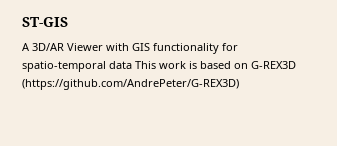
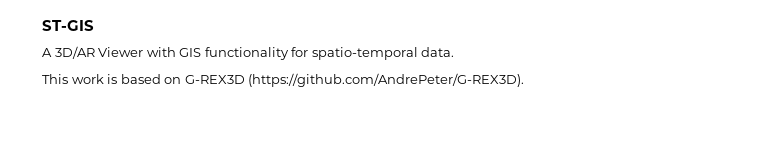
- A 3D/AR Viewer with GIS functionality for spatio-temporal data This work is based on G-REX3D (https://github.com/AndrePeter/G-REX3D)
+ A 3D/AR Viewer with GIS functionality for spatio-temporal data.
+ This work is based on G-REX3D (https://github.com/AndrePeter/G-REX3D).

